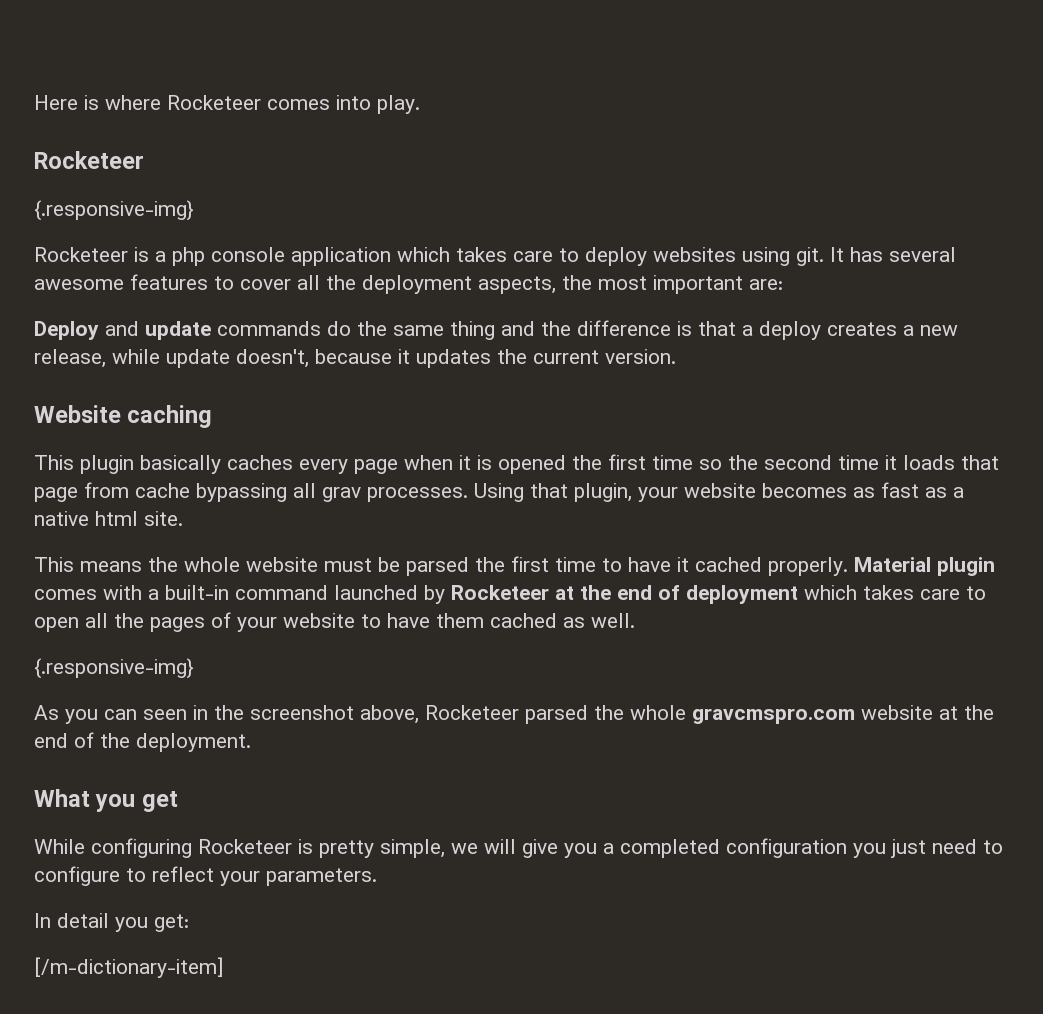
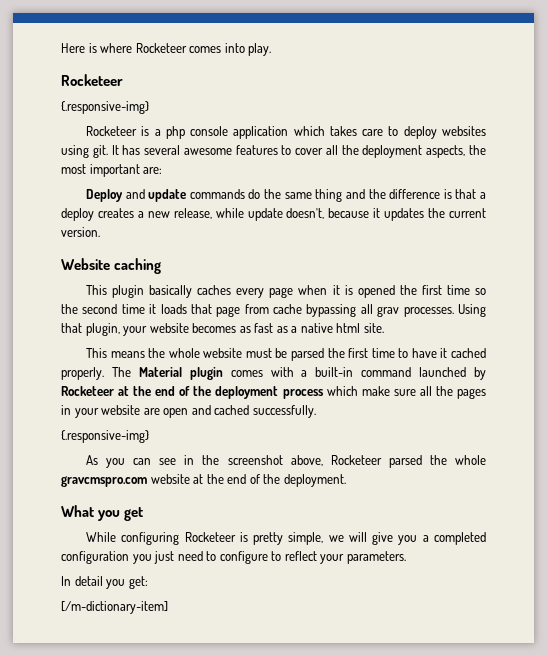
- Material plugin comes with a built-in command launched by Rocketeer at the end of deployment which takes care to open all the pages of your website to have them cached as well.
+ The Material plugin comes with a built-in command launched by Rocketeer at the end of the deployment process which make sure all the pages in your website are open and cached successfully.
- As you can seen in the screenshot above, Rocketeer parsed the whole gravcmspro.com website at the end of the deployment.
+ As you can see in the screenshot above, Rocketeer parsed the whole gravcmspro.com website at the end of the deployment.

